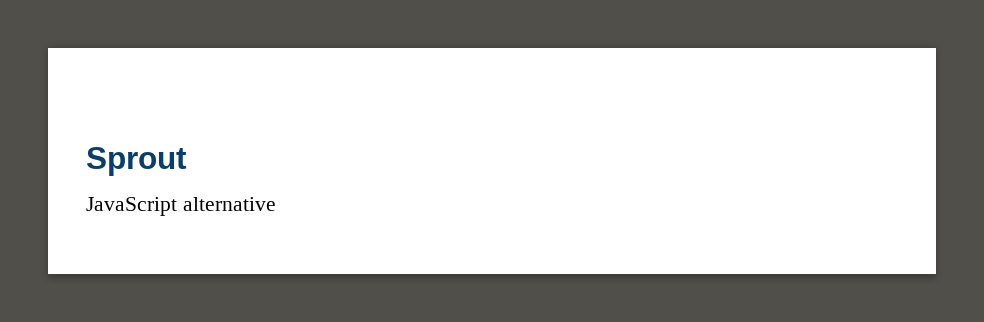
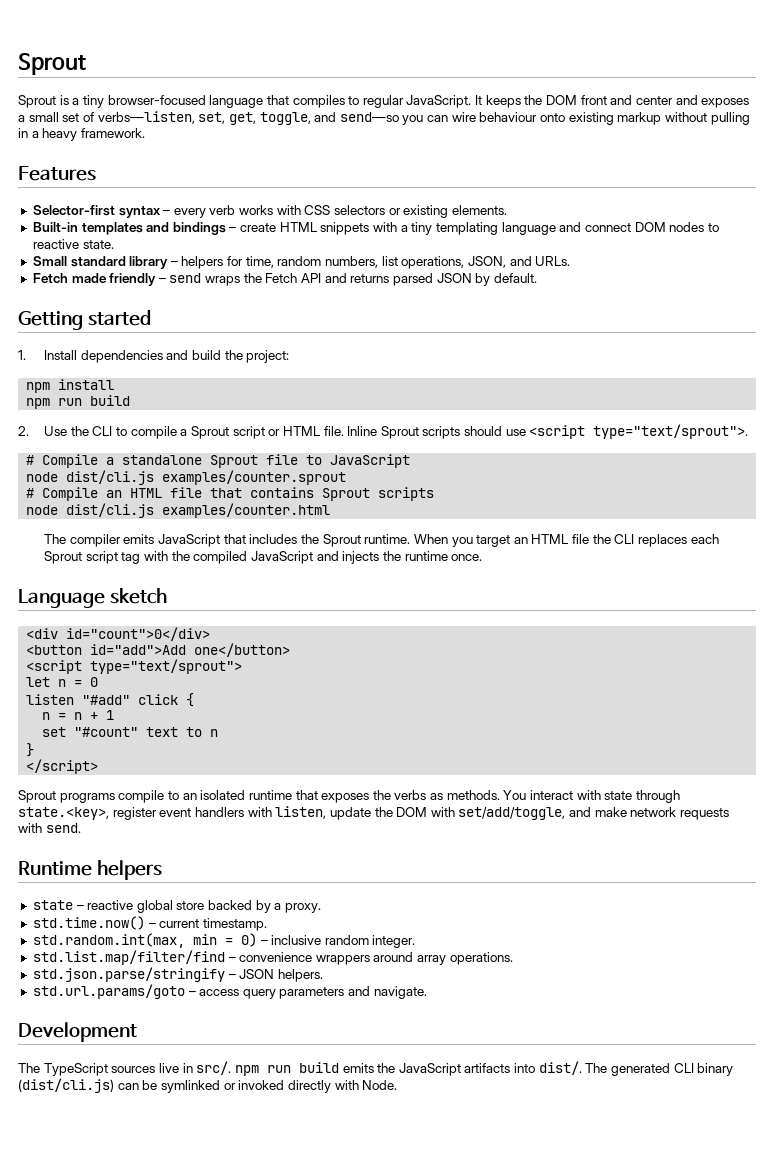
- JavaScript alternative
+ Sprout is a tiny browser-focused language that compiles to regular JavaScript. It keeps the DOM front and center and exposes a small set of verbs—listen, set, get, toggle, and send—so you can wire behaviour onto existing markup without pulling in a heavy framework.
+ Features
+ Selector-first syntax – every verb works with CSS selectors or existing elements.
+ Built-in templates and bindings – create HTML snippets with a tiny templating language and connect DOM nodes to reactive state.
+ Small standard library – helpers for time, random numbers, list operations, JSON, and URLs.
+ Fetch made friendly – send wraps the Fetch API and returns parsed JSON by default.
+ Getting started
+ 1. Install dependencies and build the project:
+ npm install
+ npm run build
+ 2. Use the CLI to compile a Sprout script or HTML file. Inline Sprout scripts should use <script type="text/sprout">.
+ # Compile a standalone Sprout file to JavaScript
+ node dist/cli.js examples/counter.sprout
+ # Compile an HTML file that contains Sprout scripts
+ node dist/cli.js examples/counter.html
+ The compiler emits JavaScript that includes the Sprout runtime. When you target an HTML file the CLI replaces each Sprout script tag with the compiled JavaScript and injects the runtime once.
+ Language sketch
+ <div id="count">0</div>
+ <button id="add">Add one</button>
+ <script type="text/sprout">
+ let n = 0
+ listen "#add" click {
+ n = n + 1
+ set "#count" text to n
+ }
+ </script>
+ Sprout programs compile to an isolated runtime that exposes the verbs as methods. You interact with state through state.<key>, register event handlers with listen, update the DOM with set/add/toggle, and make network requests with send.
+ Runtime helpers
+ state – reactive global store backed by a proxy.
+ std.time.now() – current timestamp.
+ std.random.int(max, min = 0) – inclusive random integer.
+ std.list.map/filter/find – convenience wrappers around array operations.
+ std.json.parse/stringify – JSON helpers.
+ std.url.params/goto – access query parameters and navigate.
+ Development
+ The TypeScript sources live in src/. npm run build emits the JavaScript artifacts into dist/. The generated CLI binary (dist/cli.js) can be symlinked or invoked directly with Node.

